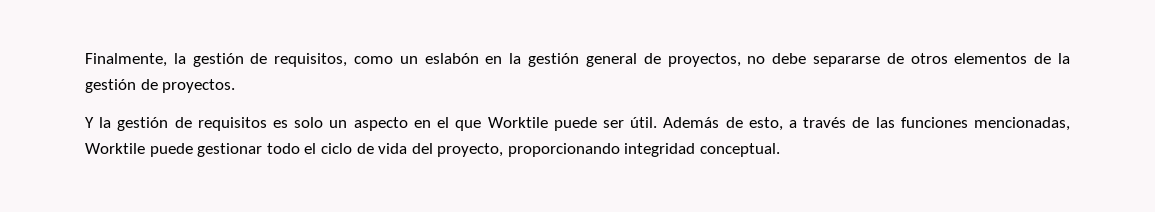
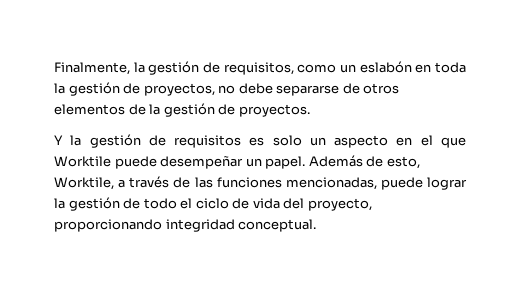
- Finalmente, la gestión de requisitos, como un eslabón en la gestión general de proyectos, no debe separarse de otros elementos de la gestión de proyectos.
+ Finalmente, la gestión de requisitos, como un eslabón en toda la gestión de proyectos, no debe separarse de otros elementos de la gestión de proyectos.
- Y la gestión de requisitos es solo un aspecto en el que Worktile puede ser útil.
+ Y la gestión de requisitos es solo un aspecto en el que Worktile puede desempeñar un papel.
- Además de esto, a través de las funciones mencionadas, Worktile puede gestionar todo el ciclo de vida del proyecto, proporcionando integridad conceptual.
+ Además de esto, Worktile, a través de las funciones mencionadas, puede lograr la gestión de todo el ciclo de vida del proyecto, proporcionando integridad conceptual.

